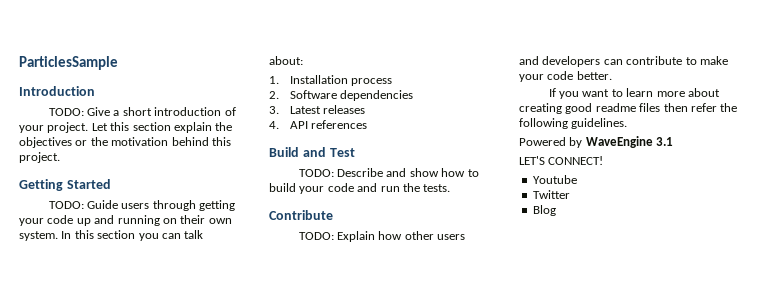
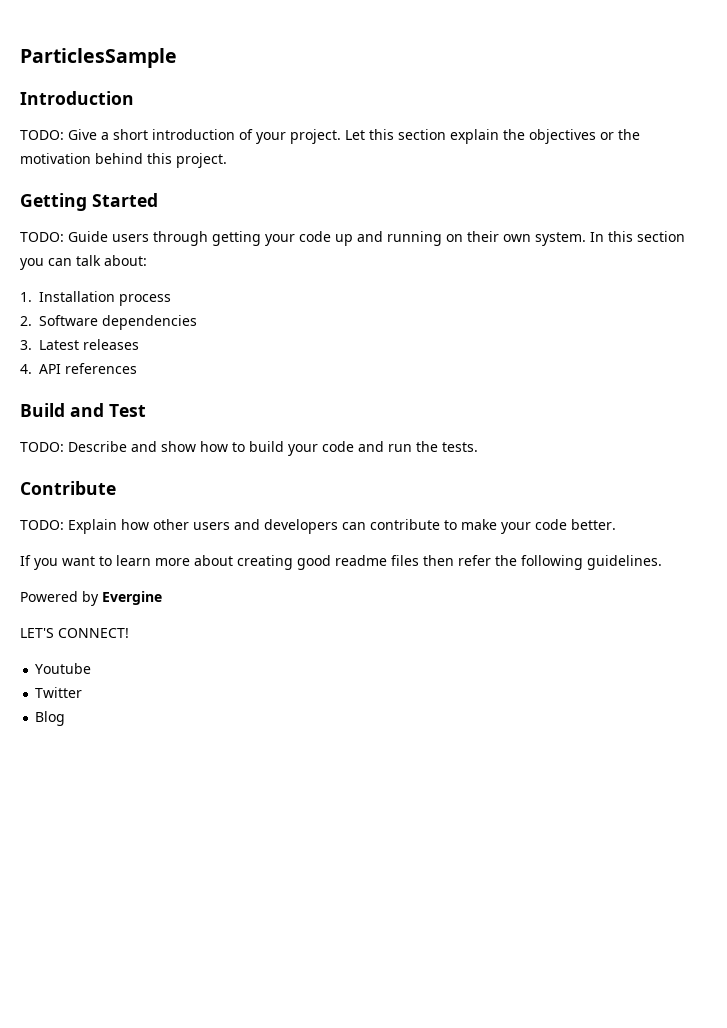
- Powered by WaveEngine 3.1
+ Powered by Evergine

